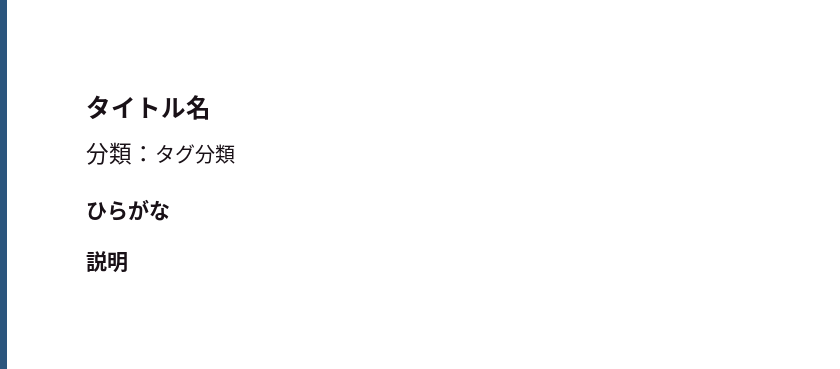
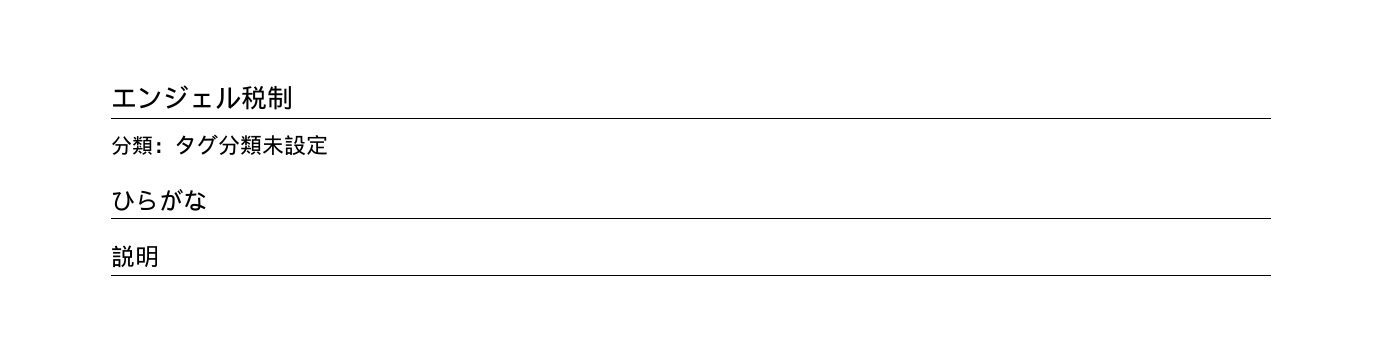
- タイトル名
+ エンジェル税制
- 分類：タグ分類
+ 分類：タグ分類未設定

